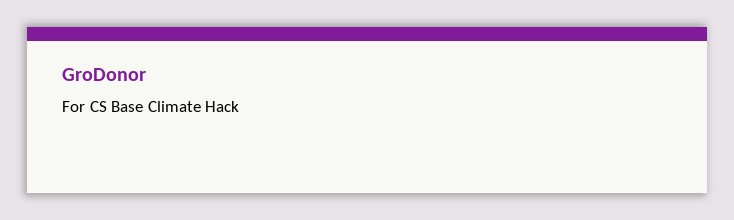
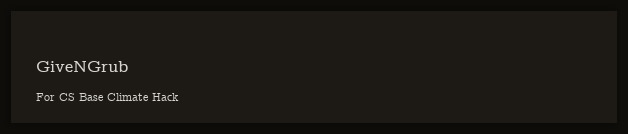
- GroDonor
+ GiveNGrub

